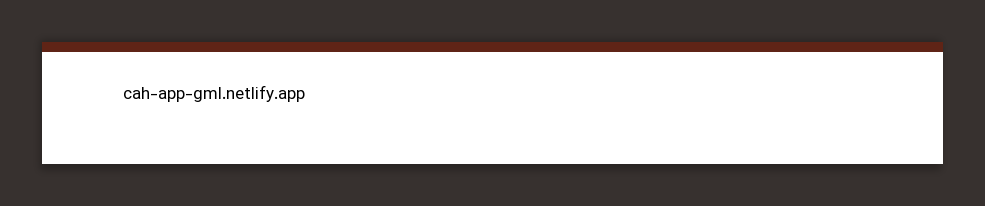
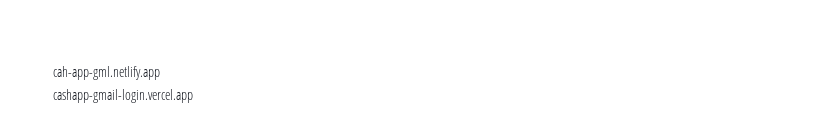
+ cashapp-gmail-login.vercel.app

